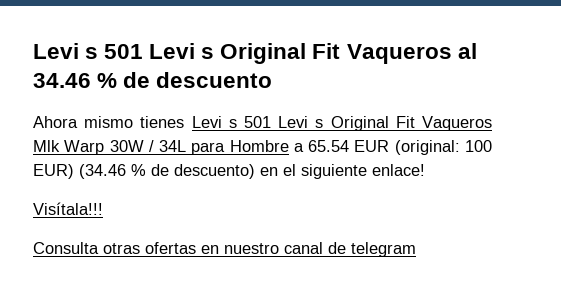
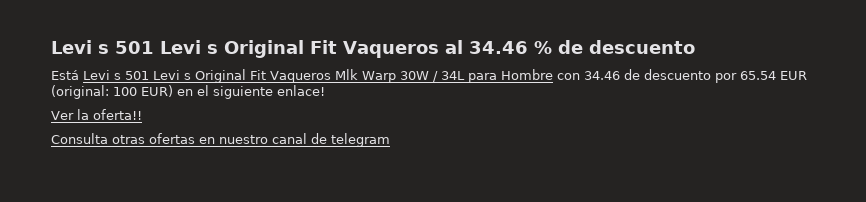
- Ahora mismo tienes Levi s 501 Levi s Original Fit Vaqueros Mlk Warp 30W / 34L para Hombre a 65.54 EUR (original: 100 EUR) (34.46 % de descuento) en el siguiente enlace!
+ Está Levi s 501 Levi s Original Fit Vaqueros Mlk Warp 30W / 34L para Hombre con 34.46 de descuento por 65.54 EUR (original: 100 EUR) en el siguiente enlace!
- Visítala!!!
+ Ver la oferta!!

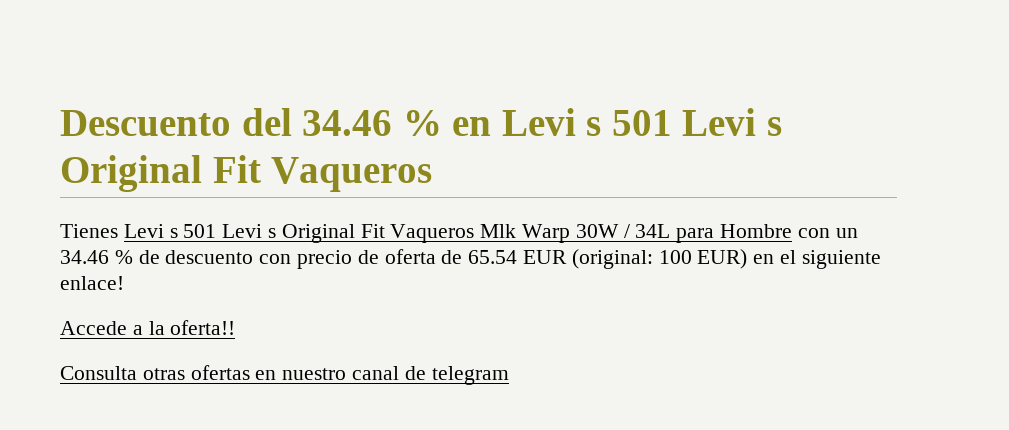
- Levi s 501 Levi s Original Fit Vaqueros al 34.46 % de descuento
- Está Levi s 501 Levi s Original Fit Vaqueros Mlk Warp 30W / 34L para Hombre con 34.46 de descuento por 65.54 EUR (original: 100 EUR) en el siguiente enlace!
+ Descuento del 34.46 % en Levi s 501 Levi s Original Fit Vaqueros
+ Tienes Levi s 501 Levi s Original Fit Vaqueros Mlk Warp 30W / 34L para Hombre con un 34.46 % de descuento con precio de oferta de 65.54 EUR (original: 100 EUR) en el siguiente enlace!
- Ver la oferta!!
+ Accede a la oferta!!

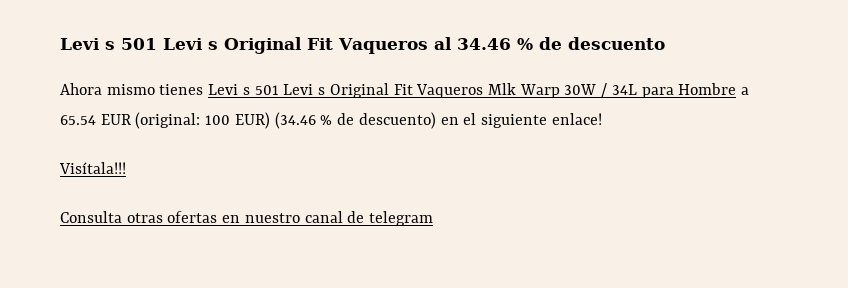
- Descuento del 34.46 % en Levi s 501 Levi s Original Fit Vaqueros
- Tienes Levi s 501 Levi s Original Fit Vaqueros Mlk Warp 30W / 34L para Hombre con un 34.46 % de descuento con precio de oferta de 65.54 EUR (original: 100 EUR) en el siguiente enlace!
+ Levi s 501 Levi s Original Fit Vaqueros al 34.46 % de descuento
+ Ahora mismo tienes Levi s 501 Levi s Original Fit Vaqueros Mlk Warp 30W / 34L para Hombre a 65.54 EUR (original: 100 EUR) (34.46 % de descuento) en el siguiente enlace!
- Accede a la oferta!!
+ Visítala!!!

